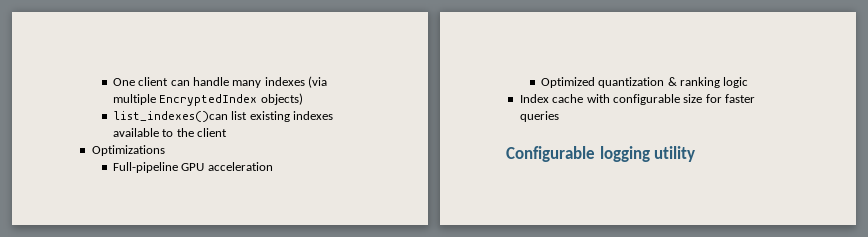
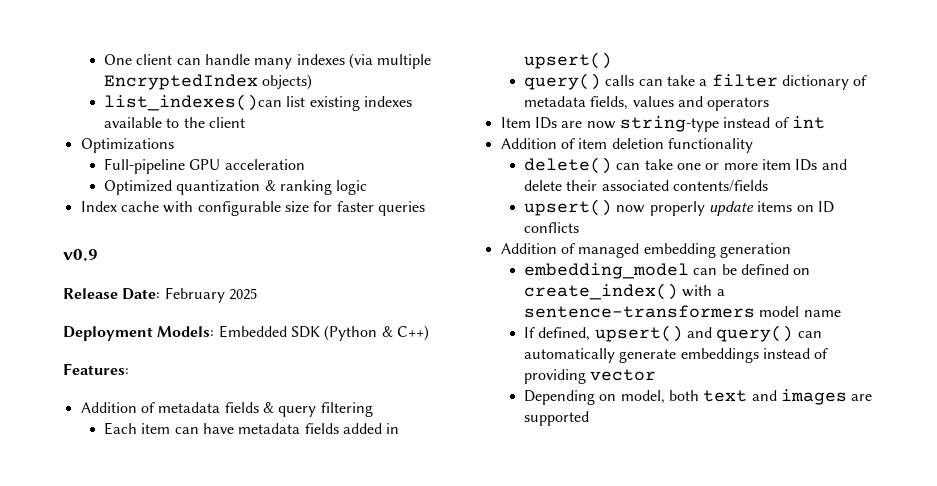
- Configurable logging utility
+ v0.9
+ Release Date: February 2025
+ Deployment Models: Embedded SDK (Python & C++)
+ Features:
+ Addition of metadata fields & query filtering
+ Each item can have metadata fields added in upsert()
+ query() calls can take a filter dictionary of metadata fields, values and operators
+ Item IDs are now string-type instead of int
+ Addition of item deletion functionality
+ delete() can take one or more item IDs and delete their associated contents/fields
+ upsert() now properly update items on ID conflicts
+ Addition of managed embedding generation
+ embedding_model can be defined on create_index() with a sentence-transformers model name
+ If defined, upsert() and query() can automatically generate embeddings instead of providing vector
+ Depending on model, both text and images are supported

